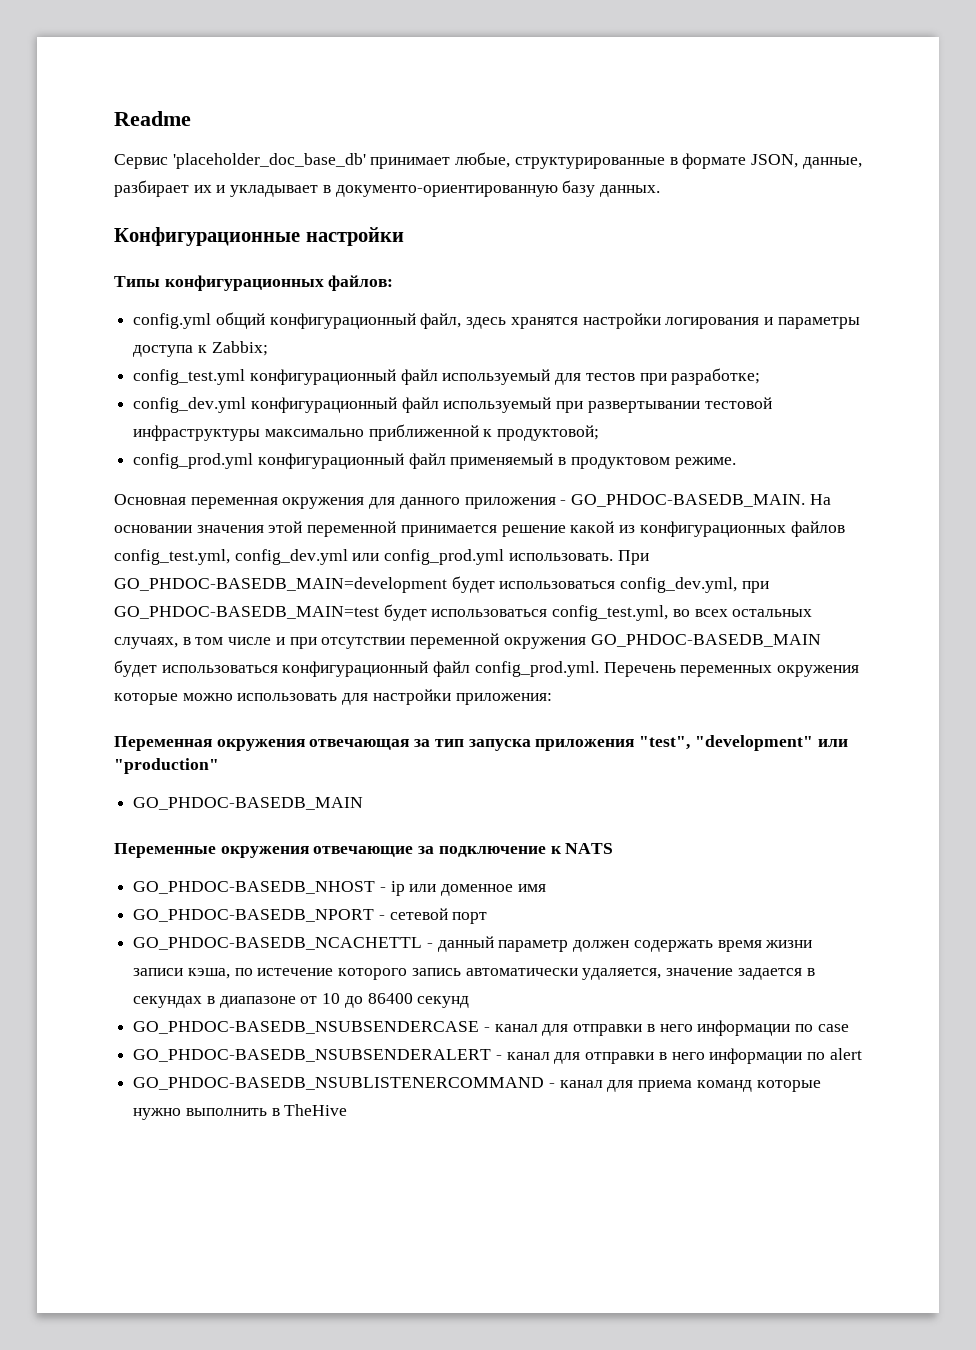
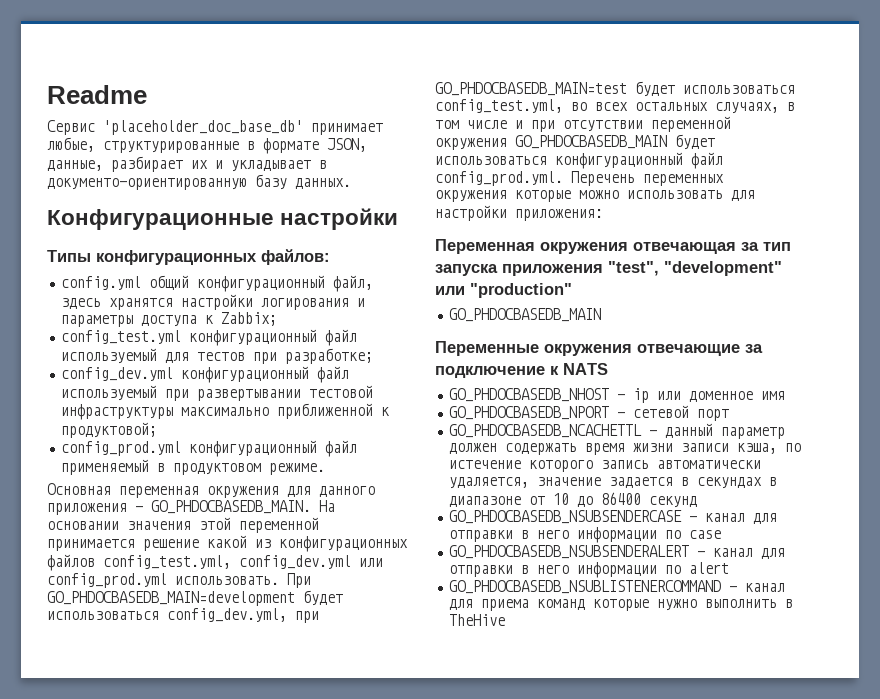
- Основная переменная окружения для данного приложения - GO_PHDOC-BASEDB_MAIN.
+ Основная переменная окружения для данного приложения - GO_PHDOCBASEDB_MAIN.
- При GO_PHDOC-BASEDB_MAIN=development будет использоваться config_dev.yml, при GO_PHDOC-BASEDB_MAIN=test будет использоваться config_test.yml, во всех остальных случаях, в том числе и при отсутствии переменной окружения GO_PHDOC-BASEDB_MAIN будет использоваться конфигурационный файл config_prod.yml. Перечень переменных окружения которые можно использовать для настройки приложения:
+ При GO_PHDOCBASEDB_MAIN=development будет использоваться config_dev.yml, при GO_PHDOCBASEDB_MAIN=test будет использоваться config_test.yml, во всех остальных случаях, в том числе и при отсутствии переменной окружения GO_PHDOCBASEDB_MAIN будет использоваться конфигурационный файл config_prod.yml. Перечень переменных окружения которые можно использовать для настройки приложения:
  Переменная окружения отвечающая за тип запуска приложения "test", "development" или "production"
- GO_PHDOC-BASEDB_MAIN
+ GO_PHDOCBASEDB_MAIN
- GO_PHDOC-BASEDB_NHOST - ip или доменное имя
+ GO_PHDOCBASEDB_NHOST - ip или доменное имя
- GO_PHDOC-BASEDB_NPORT - сетевой порт
+ GO_PHDOCBASEDB_NPORT - сетевой порт
- GO_PHDOC-BASEDB_NCACHETTL - данный параметр должен содержать время жизни записи кэша, по истечение которого запись автоматически удаляется, значение задается в секундах в диапазоне от 10 до 86400 секунд
+ GO_PHDOCBASEDB_NCACHETTL - данный параметр должен содержать время жизни записи кэша, по истечение которого запись автоматически удаляется, значение задается в секундах в диапазоне от 10 до 86400 секунд
- GO_PHDOC-BASEDB_NSUBSENDERCASE - канал для отправки в него информации по case
+ GO_PHDOCBASEDB_NSUBSENDERCASE - канал для отправки в него информации по case
- GO_PHDOC-BASEDB_NSUBSENDERALERT - канал для отправки в него информации по alert
+ GO_PHDOCBASEDB_NSUBSENDERALERT - канал для отправки в него информации по alert
- GO_PHDOC-BASEDB_NSUBLISTENERCOMMAND - канал для приема команд которые нужно выполнить в TheHive
+ GO_PHDOCBASEDB_NSUBLISTENERCOMMAND - канал для приема команд которые нужно выполнить в TheHive

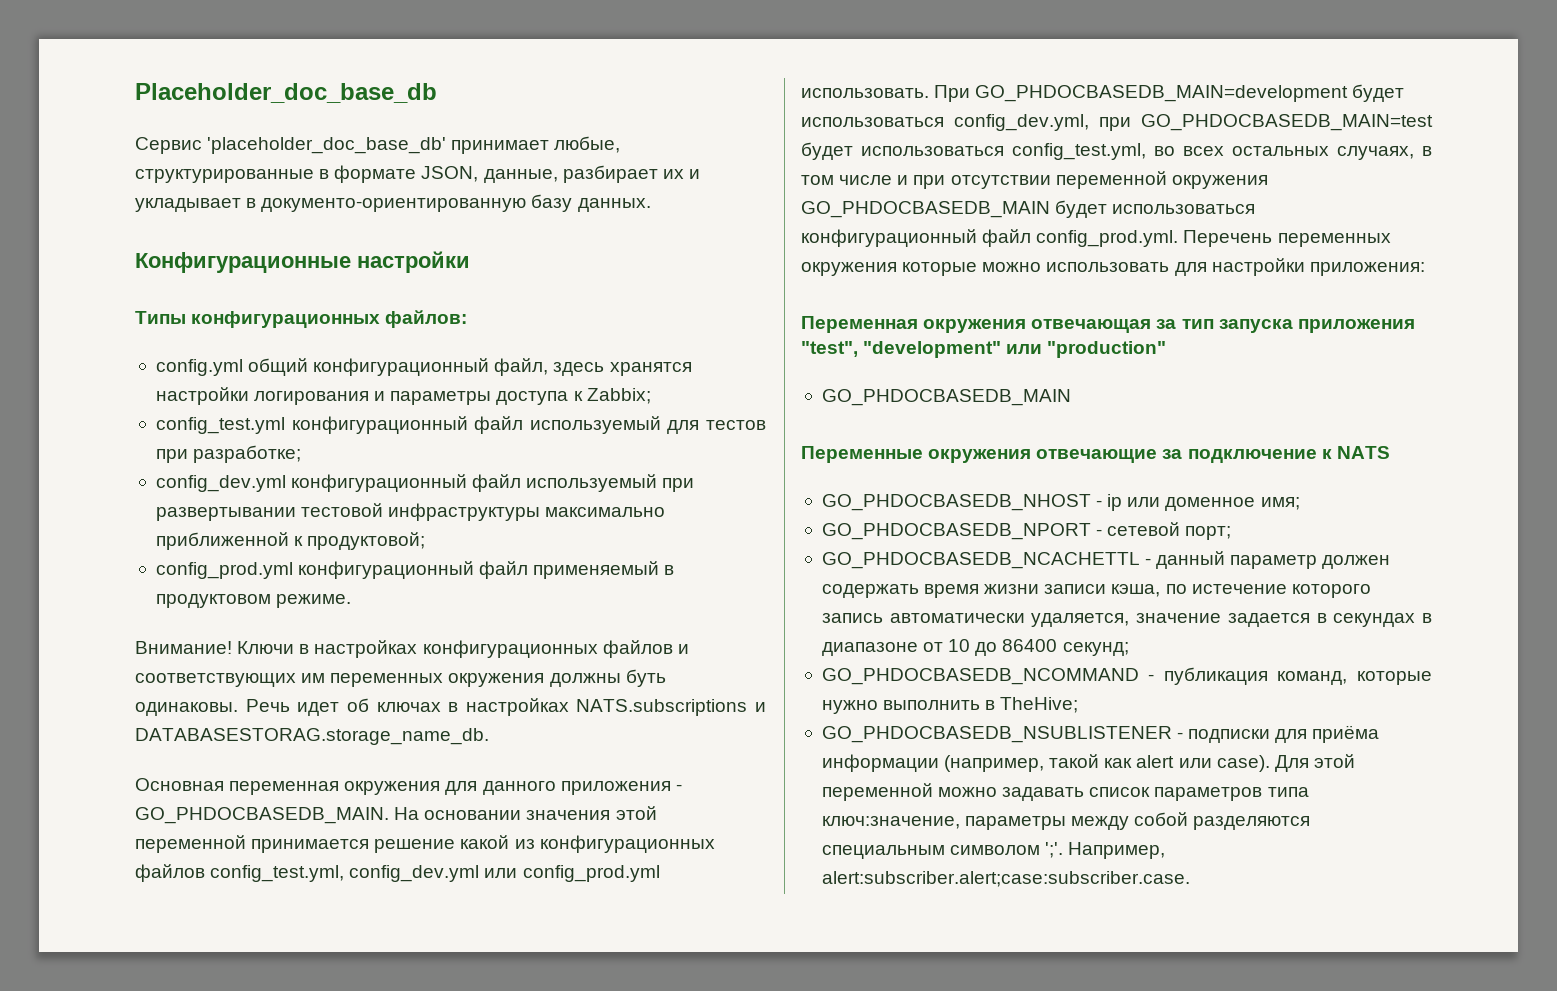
- Readme
+ Placeholder_doc_base_db
+ Внимание! Ключи в настройках конфигурационных файлов и соответствующих им переменных окружения должны буть одинаковы. Речь идет об ключах в настройках NATS.subscriptions и DATABASESTORAG.storage_name_db.
- GO_PHDOCBASEDB_NHOST - ip или доменное имя
+ GO_PHDOCBASEDB_NHOST - ip или доменное имя;
- GO_PHDOCBASEDB_NPORT - сетевой порт
+ GO_PHDOCBASEDB_NPORT - сетевой порт;
- GO_PHDOCBASEDB_NCACHETTL - данный параметр должен содержать время жизни записи кэша, по истечение которого запись автоматически удаляется, значение задается в секундах в диапазоне от 10 до 86400 секунд
- GO_PHDOCBASEDB_NSUBSENDERCASE - канал для отправки в него информации по case
- GO_PHDOCBASEDB_NSUBSENDERALERT - канал для отправки в него информации по alert
- GO_PHDOCBASEDB_NSUBLISTENERCOMMAND - канал для приема команд которые нужно выполнить в TheHive
+ GO_PHDOCBASEDB_NCACHETTL - данный параметр должен содержать время жизни записи кэша, по истечение которого запись автоматически удаляется, значение задается в секундах в диапазоне от 10 до 86400 секунд;
+ GO_PHDOCBASEDB_NCOMMAND - публикация команд, которые нужно выполнить в TheHive;
+ GO_PHDOCBASEDB_NSUBLISTENER - подписки для приёма информации (например, такой как alert или case). Для этой переменной можно задавать список параметров типа ключ:значение, параметры между собой разделяются специальным символом ';'. Например, alert:subscriber.alert;case:subscriber.case.

